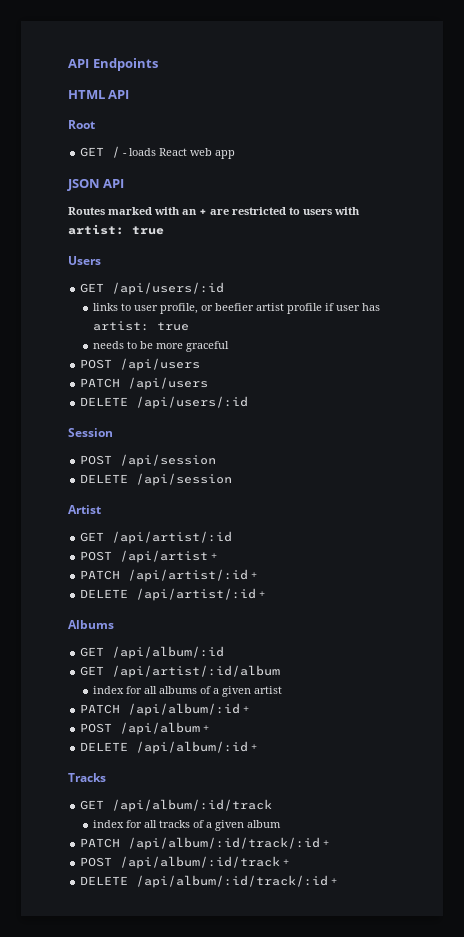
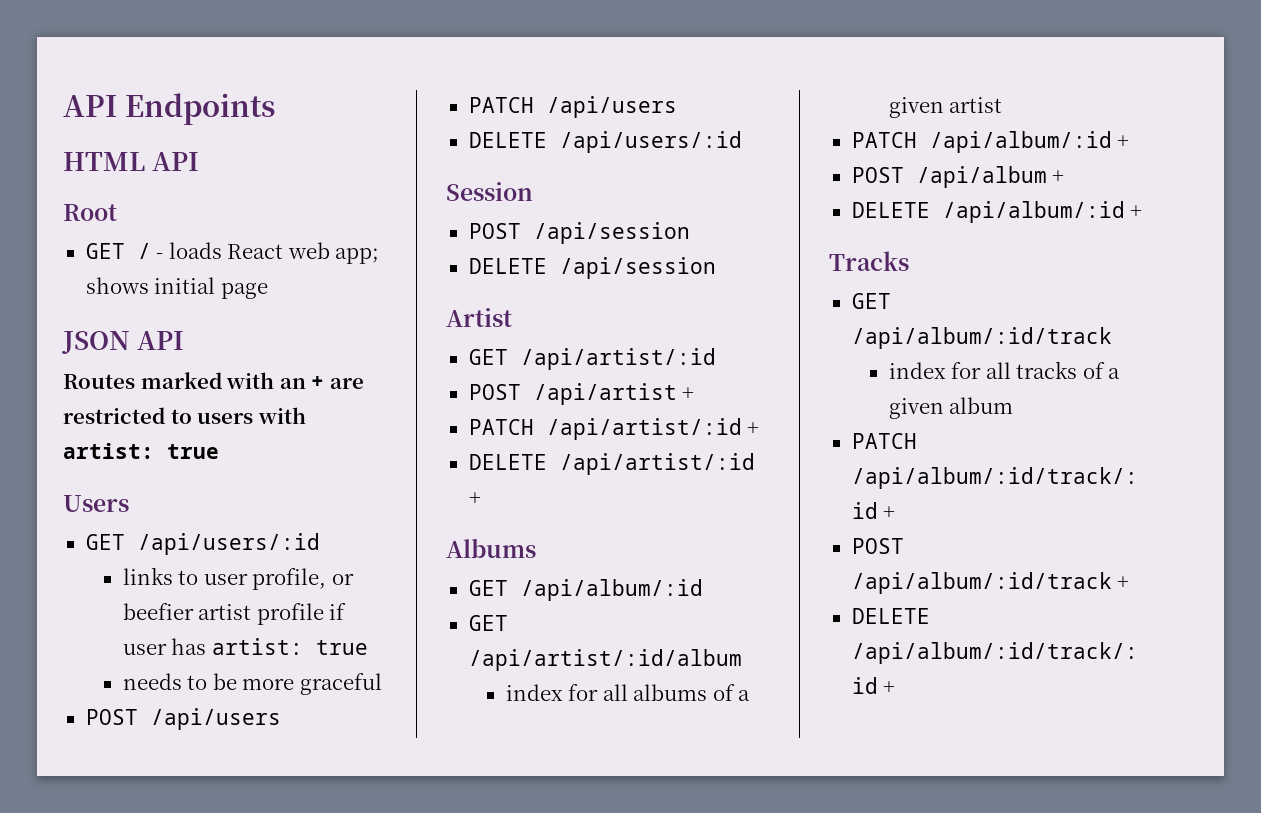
- GET / - loads React web app
+ GET / - loads React web app; shows initial page

